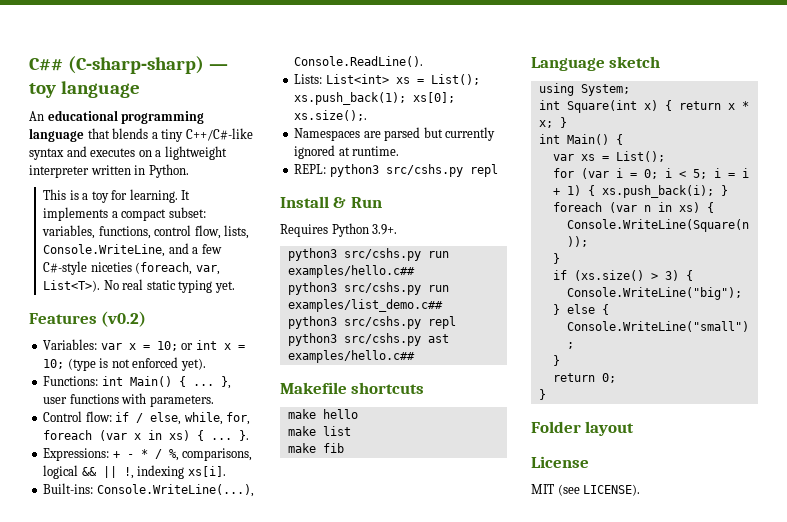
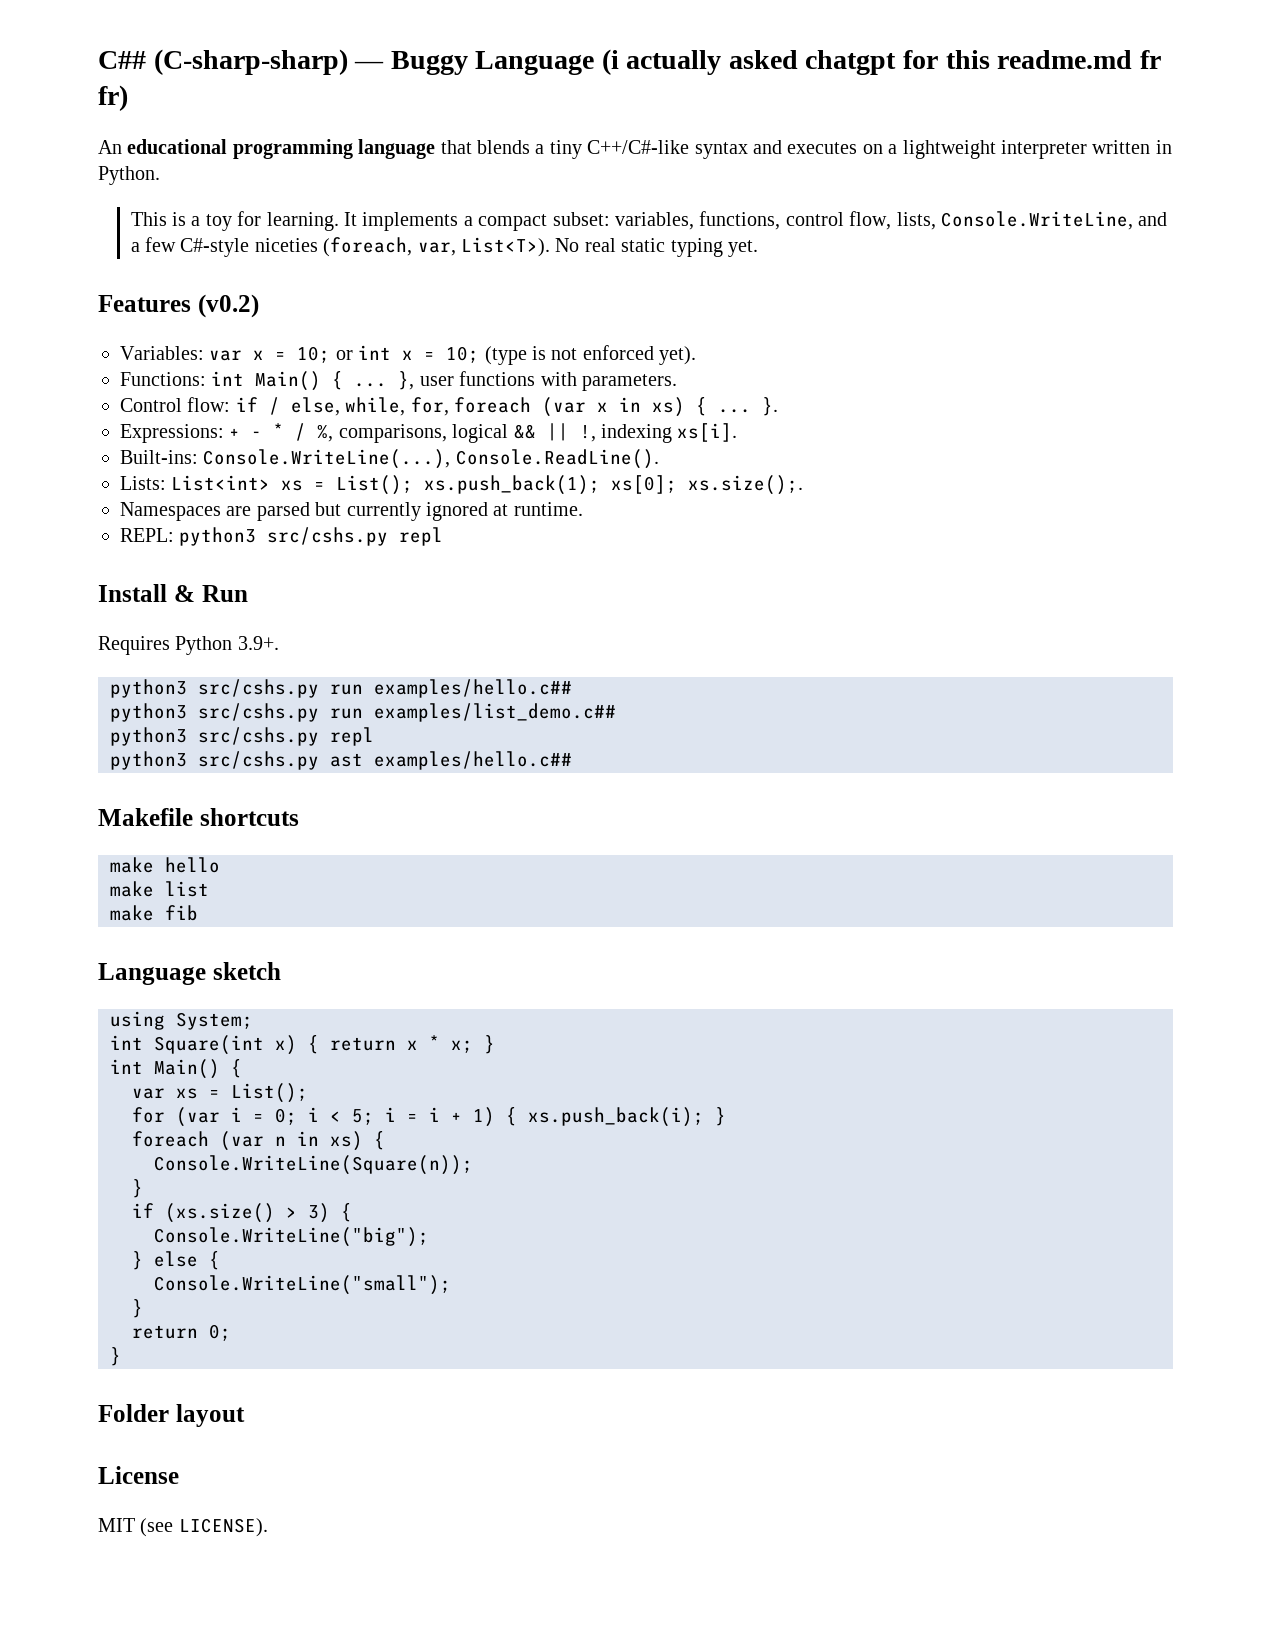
- C## (C‑sharp‑sharp) — toy language
+ C## (C‑sharp‑sharp) — Buggy Language (i actually asked chatgpt for this readme.md fr fr)

